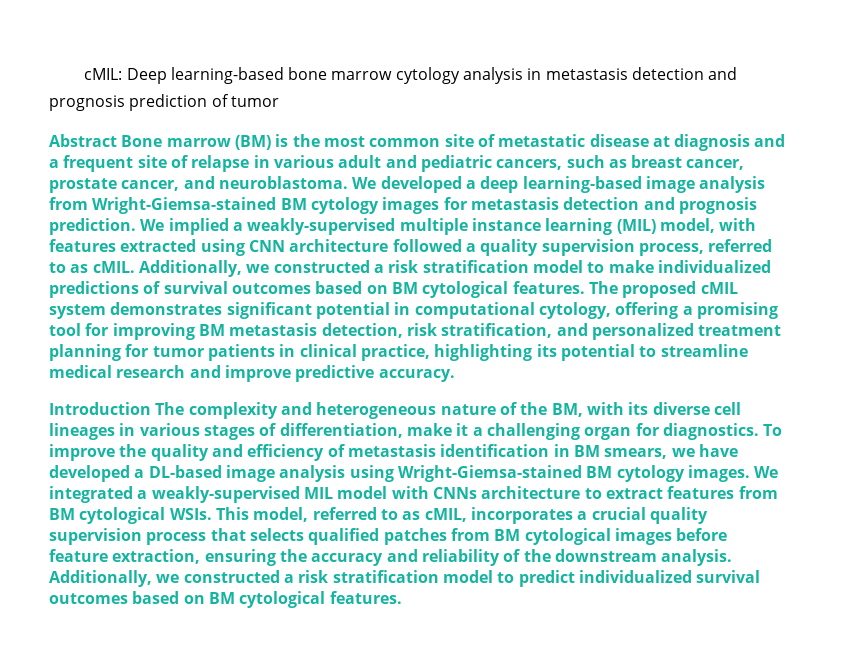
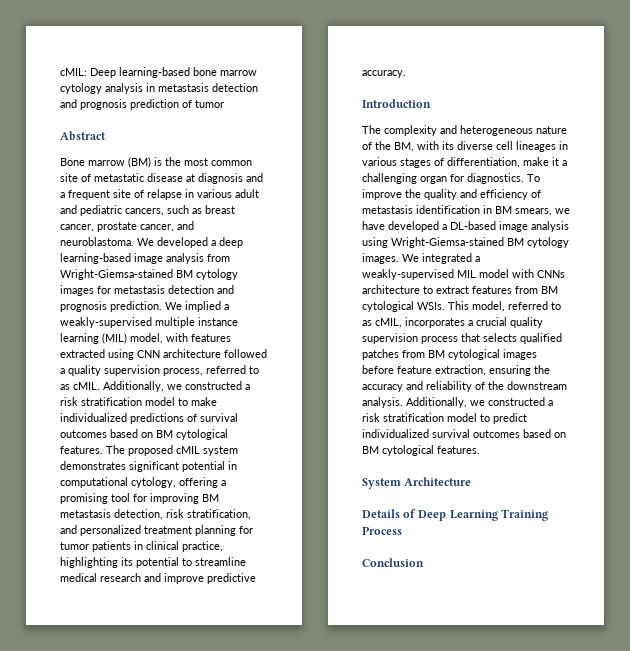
- Abstract Bone marrow (BM) is the most common site of metastatic disease at diagnosis and a frequent site of relapse in various adult and pediatric cancers, such as breast cancer, prostate cancer, and neuroblastoma.
+ Abstract
+ Bone marrow (BM) is the most common site of metastatic disease at diagnosis and a frequent site of relapse in various adult and pediatric cancers, such as breast cancer, prostate cancer, and neuroblastoma.
- Introduction The complexity and heterogeneous nature of the BM, with its diverse cell lineages in various stages of differentiation, make it a challenging organ for diagnostics.
+ Introduction
+ The complexity and heterogeneous nature of the BM, with its diverse cell lineages in various stages of differentiation, make it a challenging organ for diagnostics.
+ System Architecture
+ Details of Deep Learning Training Process
+ Conclusion

